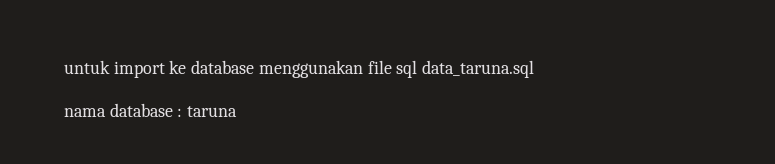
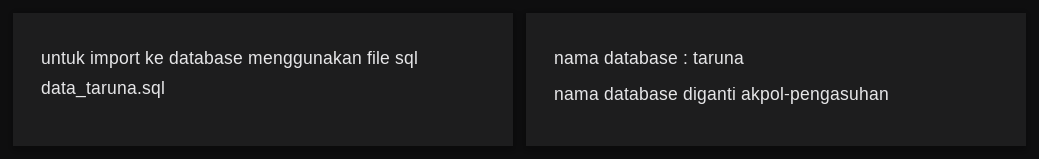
+ nama database diganti akpol-pengasuhan

